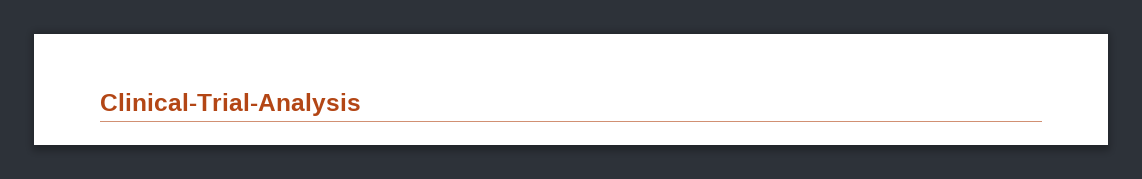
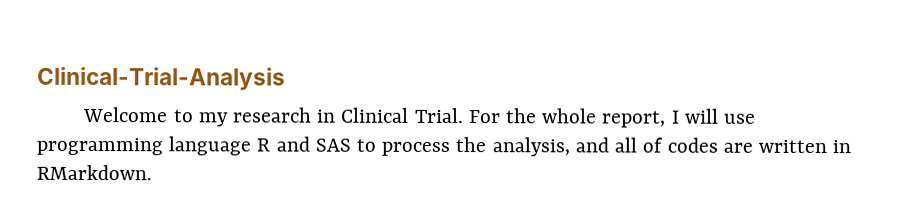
+ Welcome to my research in Clinical Trial. For the whole report, I will use programming language R and SAS to process the analysis, and all of codes are written in RMarkdown.

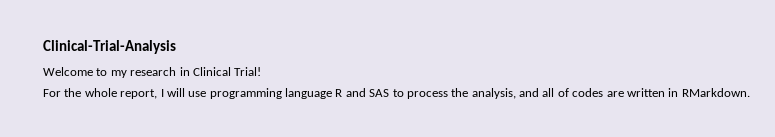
- Welcome to my research in Clinical Trial. For the whole report, I will use programming language R and SAS to process the analysis, and all of codes are written in RMarkdown.
+ Welcome to my research in Clinical Trial!
+ For the whole report, I will use programming language R and SAS to process the analysis, and all of codes are written in RMarkdown.

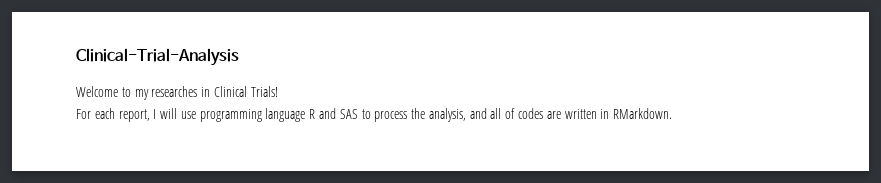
- Welcome to my research in Clinical Trial!
+ Welcome to my researches in Clinical Trials!
- For the whole report, I will use programming language R and SAS to process the analysis, and all of codes are written in RMarkdown.
+ For each report, I will use programming language R and SAS to process the analysis, and all of codes are written in RMarkdown.

